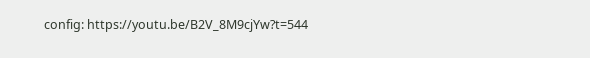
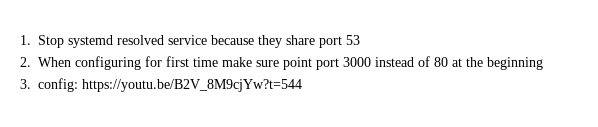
- config: https://youtu.be/B2V_8M9cjYw?t=544
+ 1. Stop systemd resolved service because they share port 53
+ 2. When configuring for first time make sure point port 3000 instead of 80 at the beginning
+ 3. config: https://youtu.be/B2V_8M9cjYw?t=544

